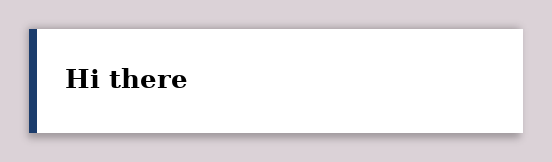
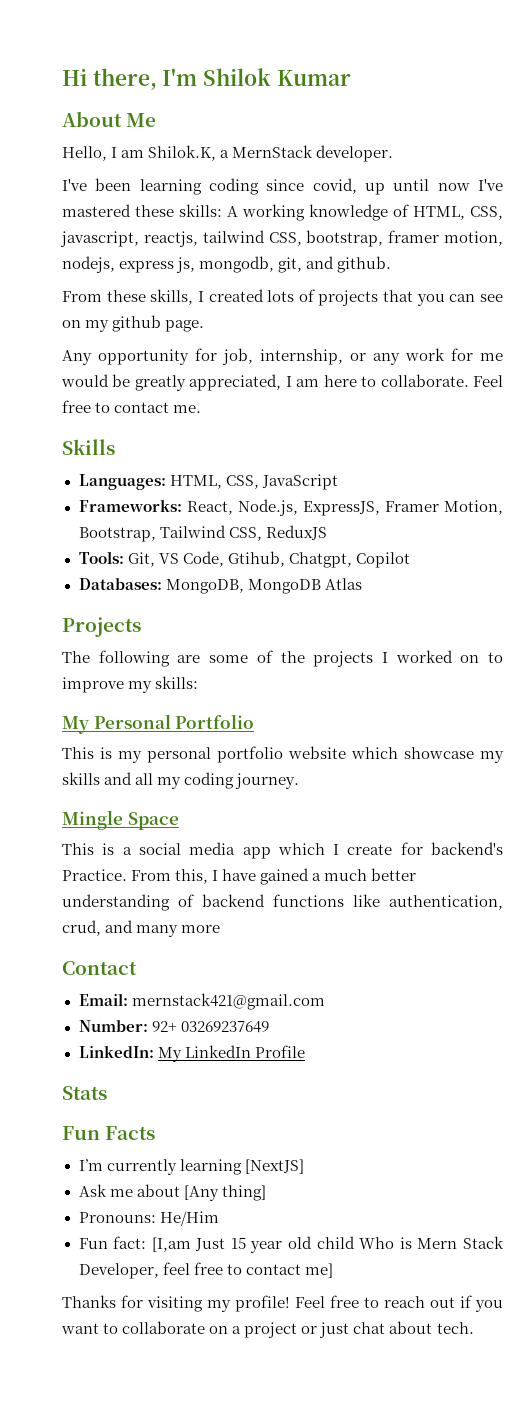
- Hi there
+ Hi there, I'm Shilok Kumar
+ About Me
+ Hello, I am Shilok.K, a MernStack developer.
+ I've been learning coding since covid, up until now I've mastered these skills: A working knowledge of HTML, CSS, javascript, reactjs, tailwind CSS, bootstrap, framer motion, nodejs, express js, mongodb, git, and github.
+ From these skills, I created lots of projects that you can see on my github page.
+ Any opportunity for job, internship, or any work for me would be greatly appreciated, I am here to collaborate. Feel free to contact me.
+ Skills
+ Languages: HTML, CSS, JavaScript
+ Frameworks: React, Node.js, ExpressJS, Framer Motion, Bootstrap, Tailwind CSS, ReduxJS
+ Tools: Git, VS Code, Gtihub, Chatgpt, Copilot
+ Databases: MongoDB, MongoDB Atlas
+ Projects
+ The following are some of the projects I worked on to improve my skills:
+ My Personal Portfolio
+ This is my personal portfolio website which showcase my skills and all my coding journey.
+ Mingle Space
+ This is a social media app which I create for backend's Practice. From this, I have gained a much better understanding of backend functions like authentication, crud, and many more
+ Contact
+ Email: mernstack421@gmail.com
+ Number: 92+ 03269237649
+ LinkedIn: My LinkedIn Profile
+ Stats
+ Fun Facts
+ I’m currently learning [NextJS]
+ Ask me about [Any thing]
+ Pronouns: He/Him
+ Fun fact: [I,am Just 15 year old child Who is Mern Stack Developer, feel free to contact me]
+ Thanks for visiting my profile! Feel free to reach out if you want to collaborate on a project or just chat about tech.

